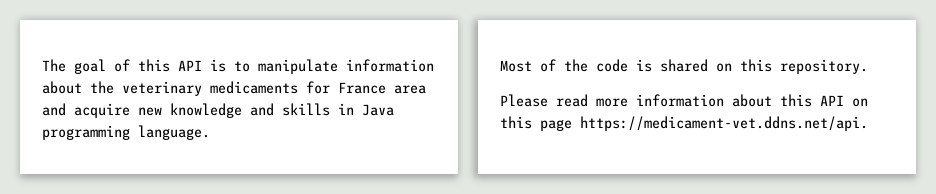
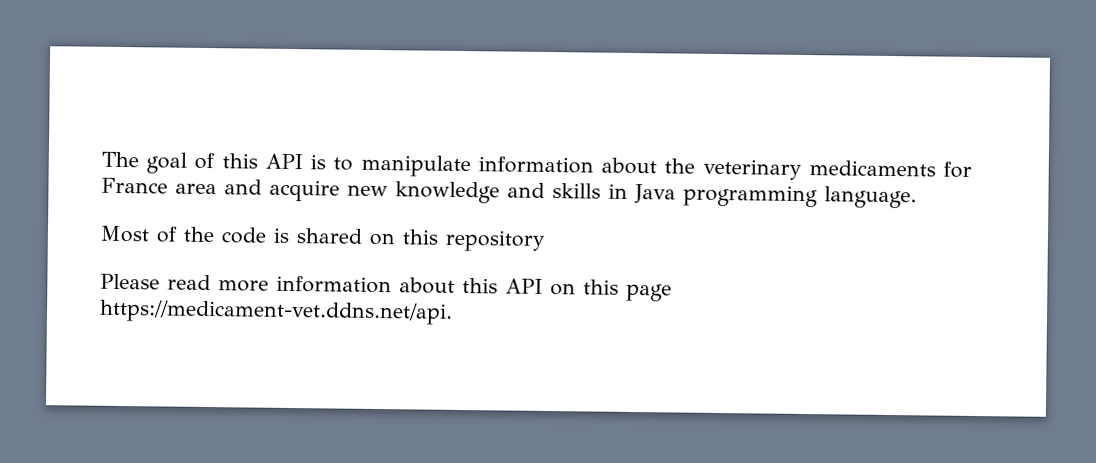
- Most of the code is shared on this repository.
+ Most of the code is shared on this repository

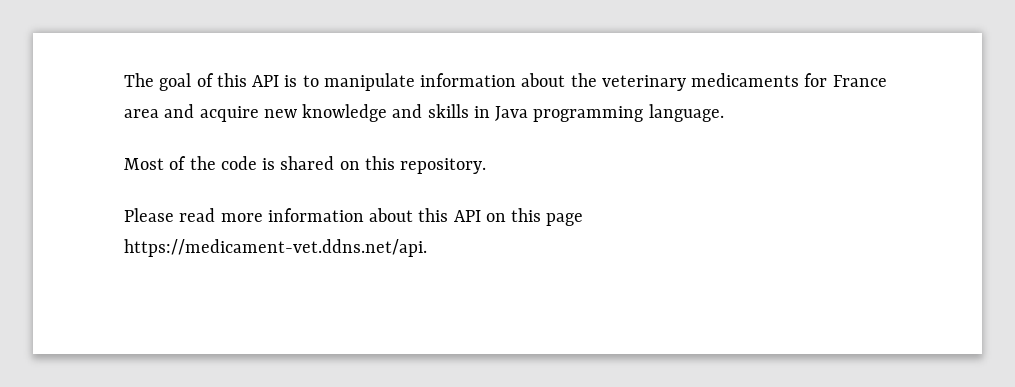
- Most of the code is shared on this repository
+ Most of the code is shared on this repository.

